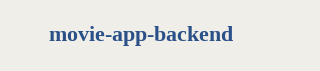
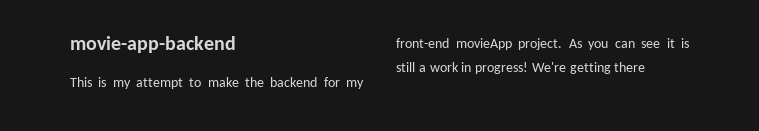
+ This is my attempt to make the backend for my front-end movieApp project. As you can see it is still a work in progress! We're getting there

